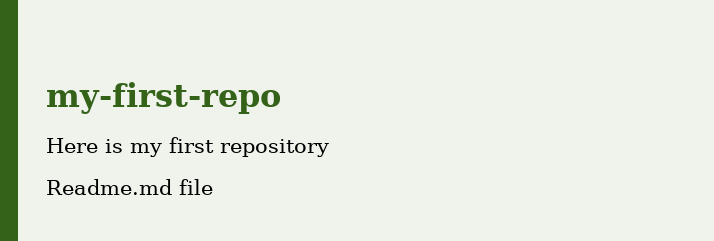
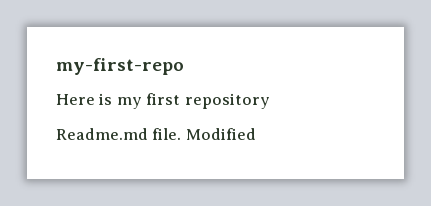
- Readme.md file
+ Readme.md file. Modified

